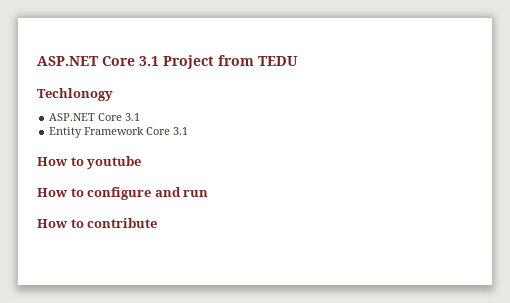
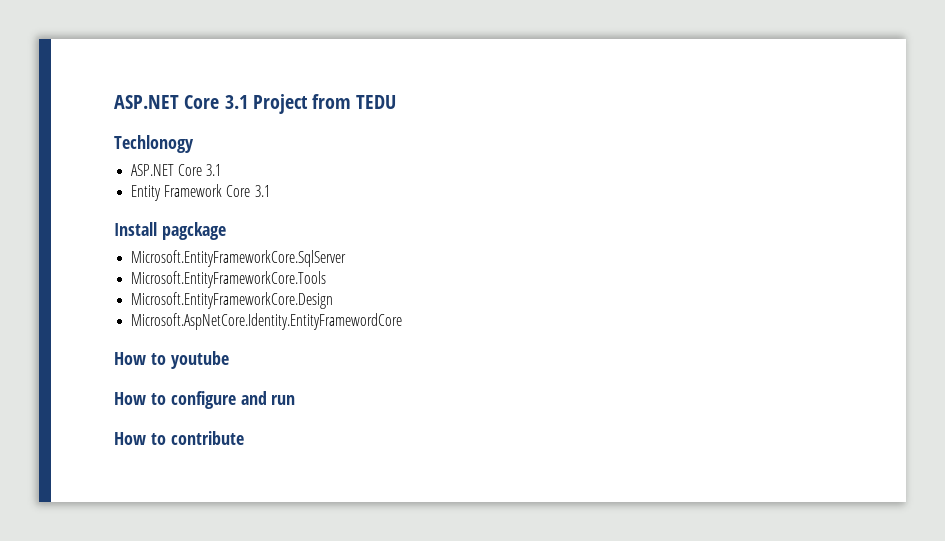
+ Install pagckage
+ Microsoft.EntityFrameworkCore.SqlServer
+ Microsoft.EntityFrameworkCore.Tools
+ Microsoft.EntityFrameworkCore.Design
+ Microsoft.AspNetCore.Identity.EntityFramewordCore

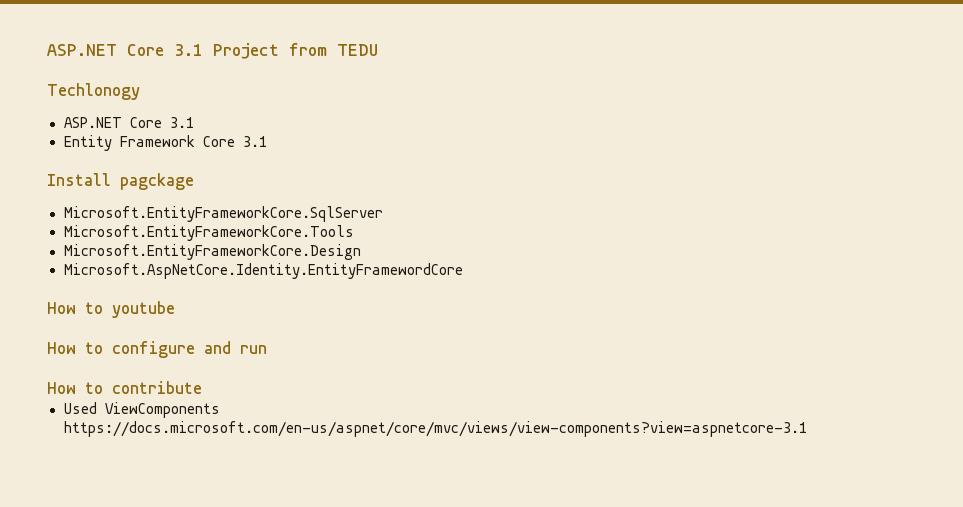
+ Used ViewComponents https://docs.microsoft.com/en-us/aspnet/core/mvc/views/view-components?view=aspnetcore-3.1

